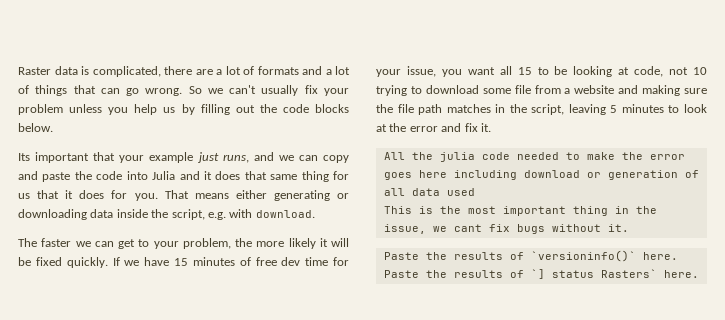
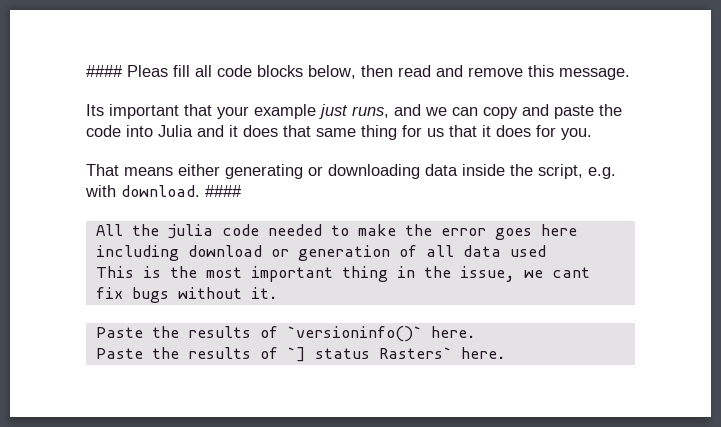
- Raster data is complicated, there are a lot of formats and a lot of things that can go wrong. So we can't usually fix your problem unless you help us by filling out the code blocks below.
+ #### Pleas fill all code blocks below, then read and remove this message.
- Its important that your example just runs, and we can copy and paste the code into Julia and it does that same thing for us that it does for you. That means either generating or downloading data inside the script, e.g. with download.
- The faster we can get to your problem, the more likely it will be fixed quickly. If we have 15 minutes of free dev time for your issue, you want all 15 to be looking at code, not 10 trying to download some file from a website and making sure the file path matches in the script, leaving 5 minutes to look at the error and fix it.
+ Its important that your example just runs, and we can copy and paste the code into Julia and it does that same thing for us that it does for you.
+ That means either generating or downloading data inside the script, e.g. with download. ####

